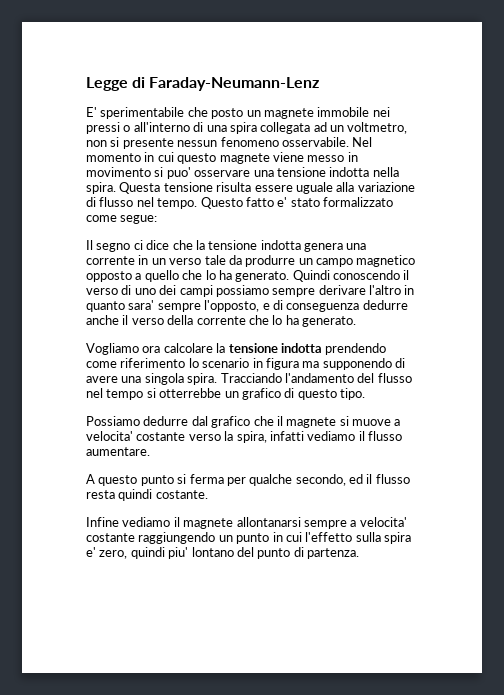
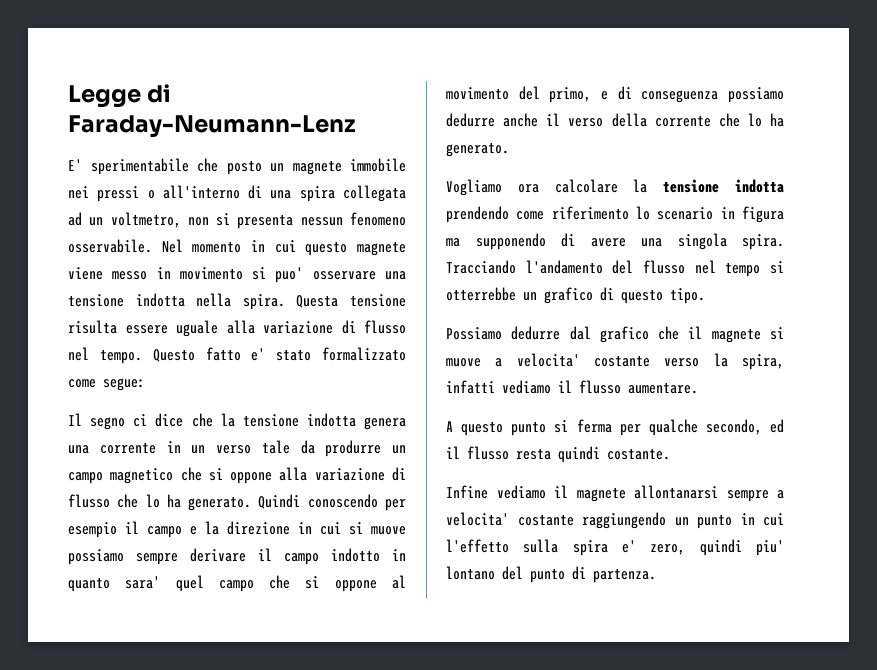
- E' sperimentabile che posto un magnete immobile nei pressi o all'interno di una spira collegata ad un voltmetro, non si presente nessun fenomeno osservabile.
+ E' sperimentabile che posto un magnete immobile nei pressi o all'interno di una spira collegata ad un voltmetro, non si presenta nessun fenomeno osservabile.
- Il segno ci dice che la tensione indotta genera una corrente in un verso tale da produrre un campo magnetico opposto a quello che lo ha generato.
+ Il segno ci dice che la tensione indotta genera una corrente in un verso tale da produrre un campo magnetico che si oppone alla variazione di flusso che lo ha generato.
- Quindi conoscendo il verso di uno dei campi possiamo sempre derivare l'altro in quanto sara' sempre l'opposto, e di conseguenza dedurre anche il verso della corrente che lo ha generato.
+ Quindi conoscendo per esempio il campo e la direzione in cui si muove possiamo sempre derivare il campo indotto in quanto sara' quel campo che si oppone al movimento del primo, e di conseguenza possiamo dedurre anche il verso della corrente che lo ha generato.

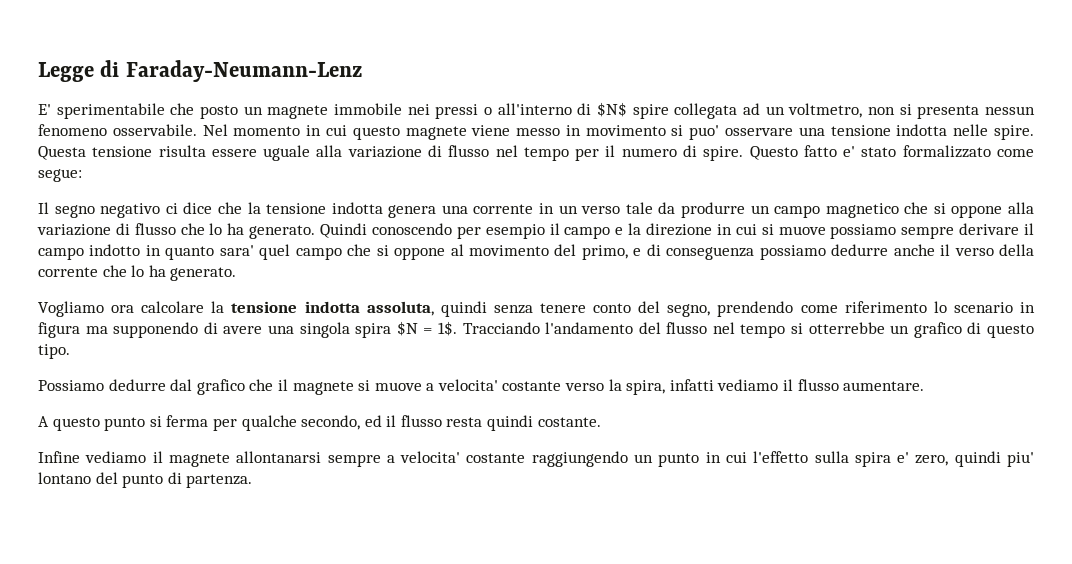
- E' sperimentabile che posto un magnete immobile nei pressi o all'interno di una spira collegata ad un voltmetro, non si presenta nessun fenomeno osservabile.
+ E' sperimentabile che posto un magnete immobile nei pressi o all'interno di $N$ spire collegata ad un voltmetro, non si presenta nessun fenomeno osservabile.
- Nel momento in cui questo magnete viene messo in movimento si puo' osservare una tensione indotta nella spira.
+ Nel momento in cui questo magnete viene messo in movimento si puo' osservare una tensione indotta nelle spire.
- Questa tensione risulta essere uguale alla variazione di flusso nel tempo.
+ Questa tensione risulta essere uguale alla variazione di flusso nel tempo per il numero di spire.
- Il segno ci dice che la tensione indotta genera una corrente in un verso tale da produrre un campo magnetico che si oppone alla variazione di flusso che lo ha generato.
+ Il segno negativo ci dice che la tensione indotta genera una corrente in un verso tale da produrre un campo magnetico che si oppone alla variazione di flusso che lo ha generato.
- Vogliamo ora calcolare la tensione indotta prendendo come riferimento lo scenario in figura ma supponendo di avere una singola spira.
+ Vogliamo ora calcolare la tensione indotta assoluta, quindi senza tenere conto del segno, prendendo come riferimento lo scenario in figura ma supponendo di avere una singola spira $N = 1$.

